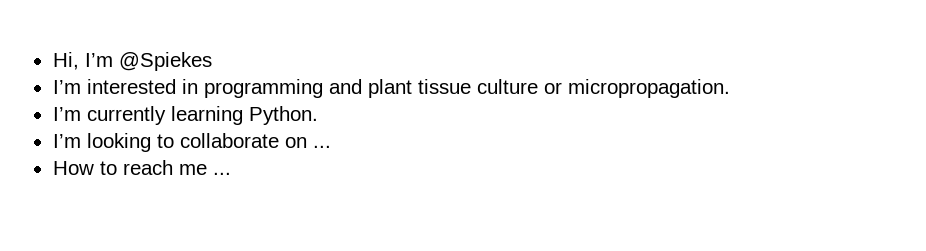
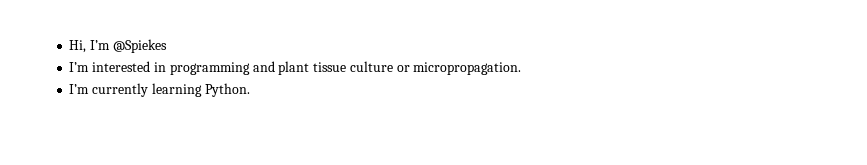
- I’m looking to collaborate on ...
- How to reach me ...

